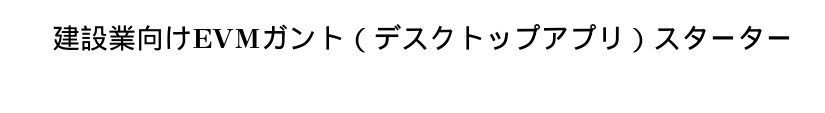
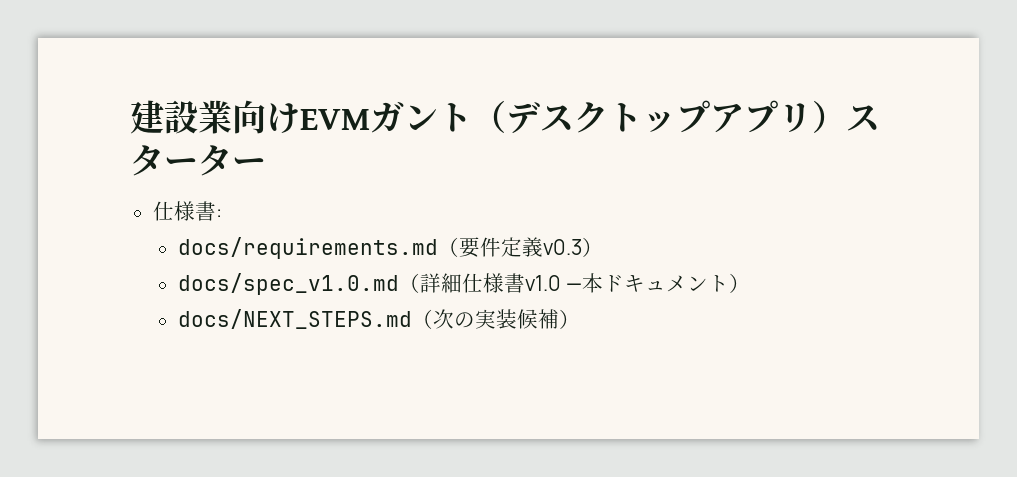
+ 仕様書:
+ docs/requirements.md（要件定義v0.3）
+ docs/spec_v1.0.md（詳細仕様書v1.0 —本ドキュメント）
+ docs/NEXT_STEPS.md（次の実装候補）

